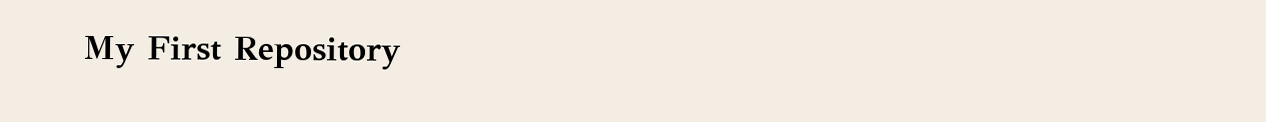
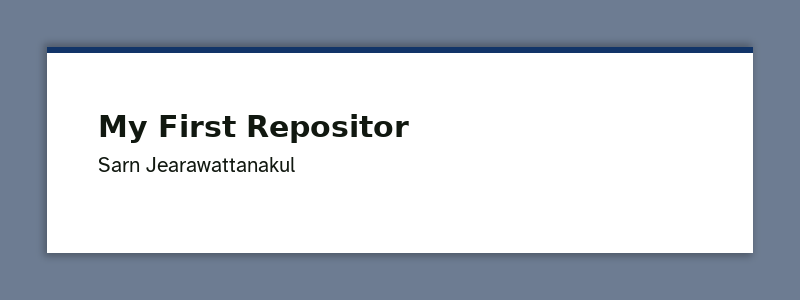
- My First Repository
+ My First Repositor
+ Sarn Jearawattanakul

